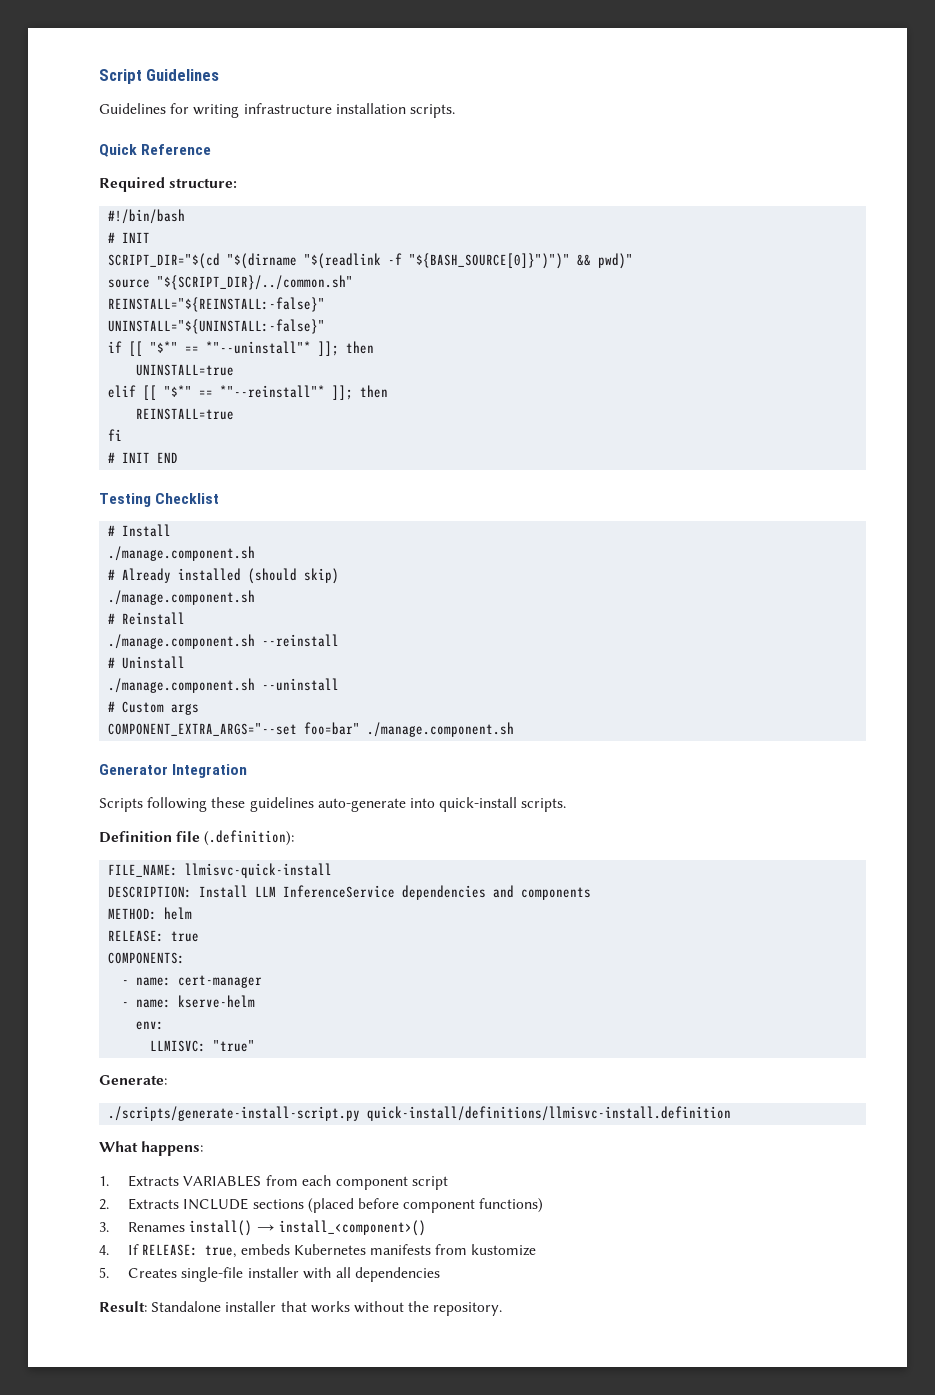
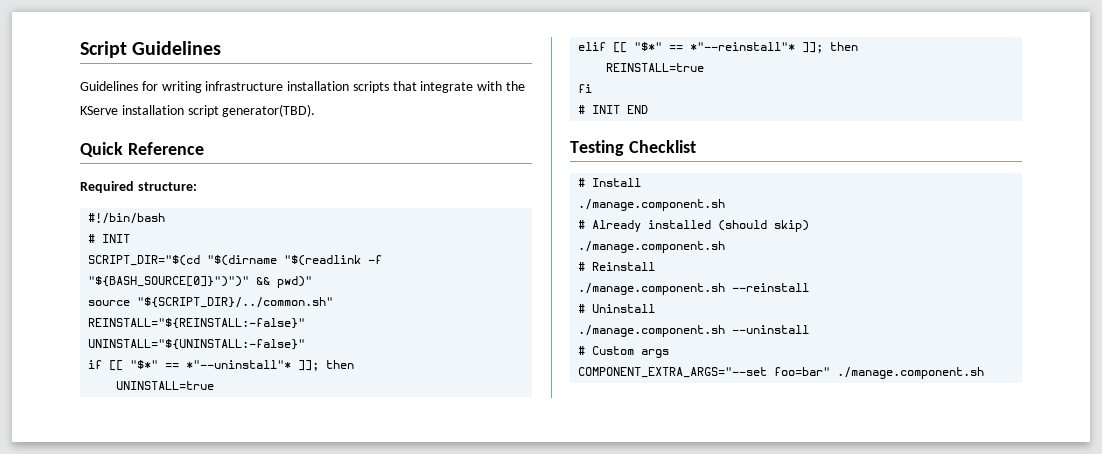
- Guidelines for writing infrastructure installation scripts.
+ Guidelines for writing infrastructure installation scripts that integrate with the KServe installation script generator(TBD).
- Generator Integration
- Scripts following these guidelines auto-generate into quick-install scripts.
- Definition file (.definition):
- FILE_NAME: llmisvc-quick-install
- DESCRIPTION: Install LLM InferenceService dependencies and components
- METHOD: helm
- RELEASE: true
- COMPONENTS:
- - name: cert-manager
- - name: kserve-helm
- env:
- LLMISVC: "true"
- Generate:
- ./scripts/generate-install-script.py quick-install/definitions/llmisvc-install.definition
- What happens:
- 1. Extracts VARIABLES from each component script
- 2. Extracts INCLUDE sections (placed before component functions)
- 3. Renames install() → install_<component>()
- 4. If RELEASE: true, embeds Kubernetes manifests from kustomize
- 5. Creates single-file installer with all dependencies
- Result: Standalone installer that works without the repository.

